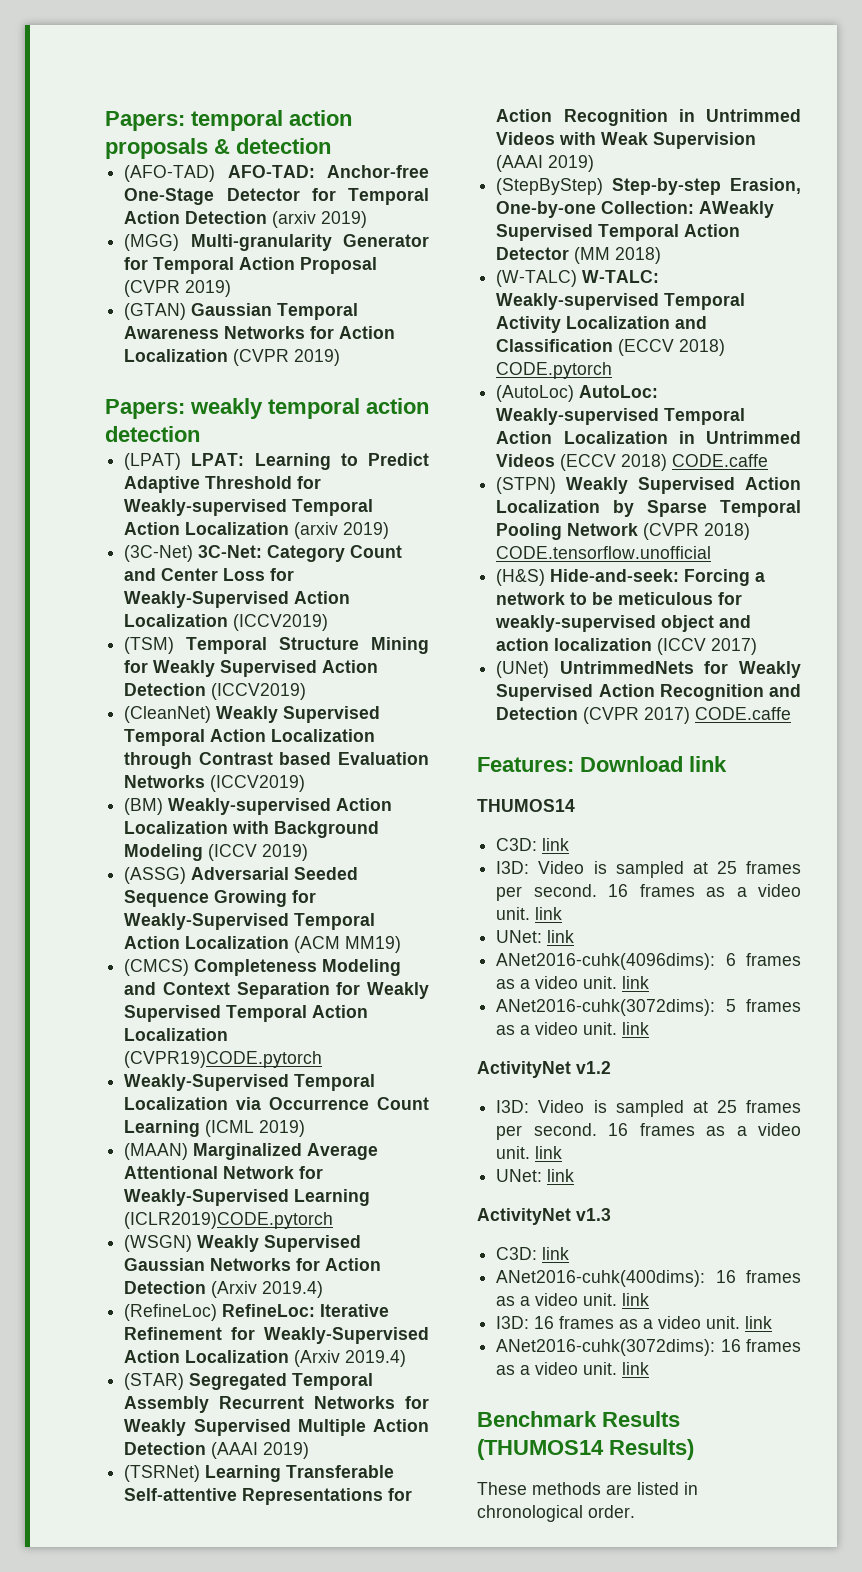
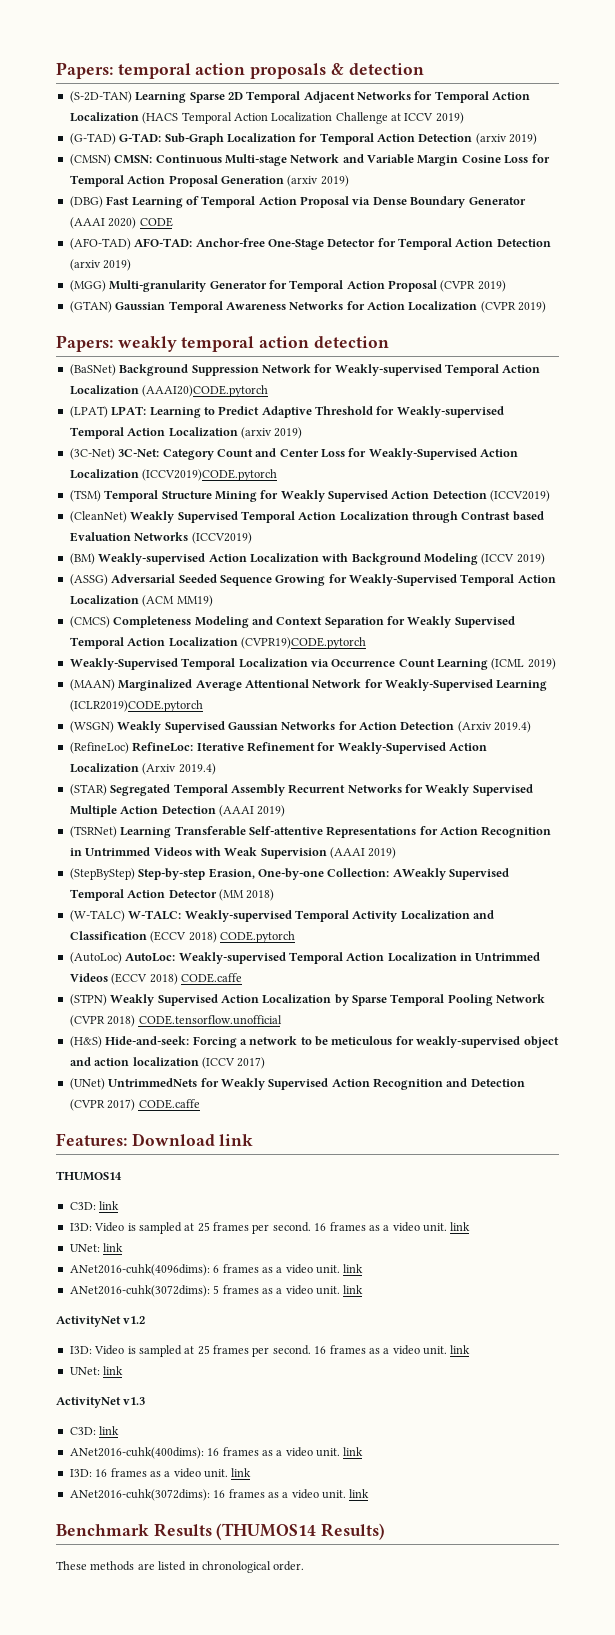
+ (S-2D-TAN) Learning Sparse 2D Temporal Adjacent Networks for Temporal Action Localization (HACS Temporal Action Localization Challenge at ICCV 2019)
+ (G-TAD) G-TAD: Sub-Graph Localization for Temporal Action Detection (arxiv 2019)
+ (CMSN) CMSN: Continuous Multi-stage Network and Variable Margin Cosine Loss for Temporal Action Proposal Generation (arxiv 2019)
+ (DBG) Fast Learning of Temporal Action Proposal via Dense Boundary Generator (AAAI 2020) CODE
+ (BaSNet) Background Suppression Network for Weakly-supervised Temporal Action Localization (AAAI20)CODE.pytorch
- (3C-Net) 3C-Net: Category Count and Center Loss for Weakly-Supervised Action Localization (ICCV2019)
+ (3C-Net) 3C-Net: Category Count and Center Loss for Weakly-Supervised Action Localization (ICCV2019)CODE.pytorch

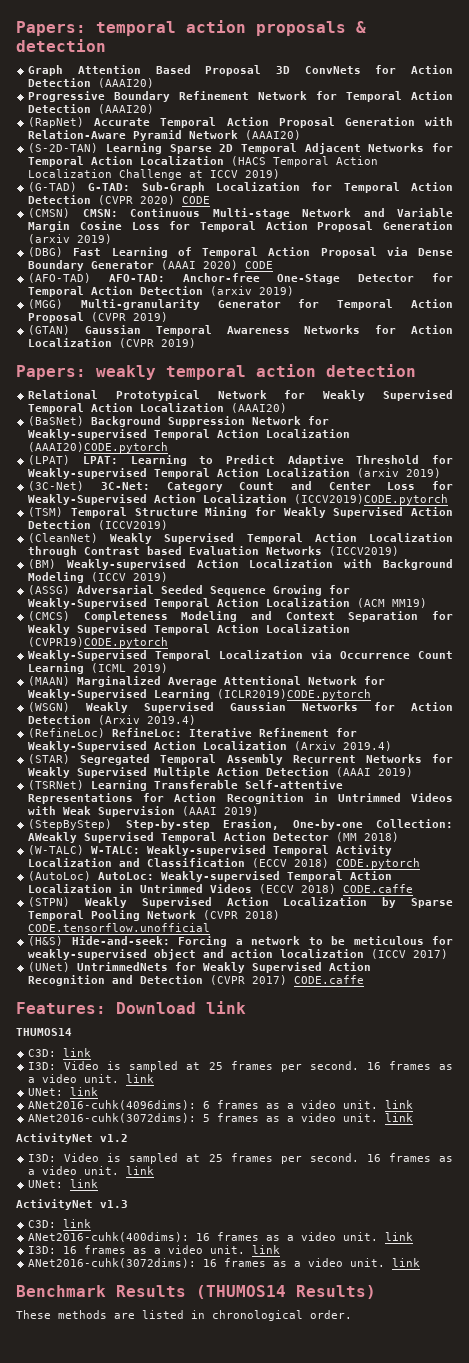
+ Graph Attention Based Proposal 3D ConvNets for Action Detection (AAAI20)
+ Progressive Boundary Refinement Network for Temporal Action Detection (AAAI20)
+ (RapNet) Accurate Temporal Action Proposal Generation with Relation-Aware Pyramid Network (AAAI20)
- (G-TAD) G-TAD: Sub-Graph Localization for Temporal Action Detection (arxiv 2019)
+ (G-TAD) G-TAD: Sub-Graph Localization for Temporal Action Detection (CVPR 2020) CODE
+ Relational Prototypical Network for Weakly Supervised Temporal Action Localization (AAAI20)

